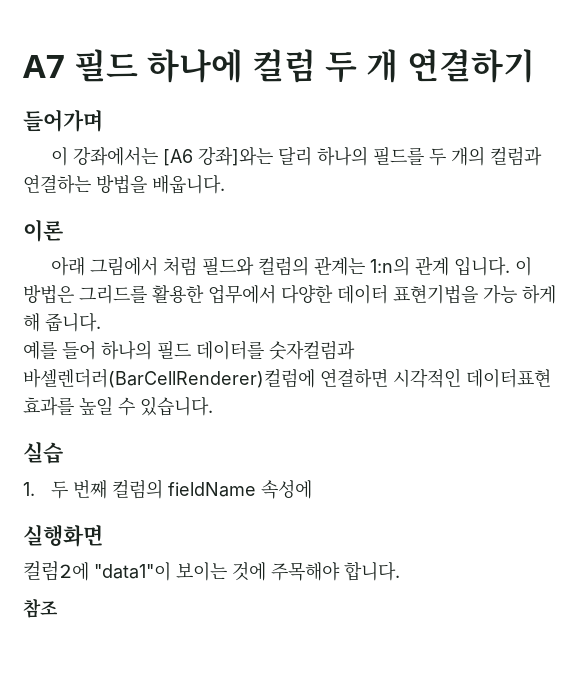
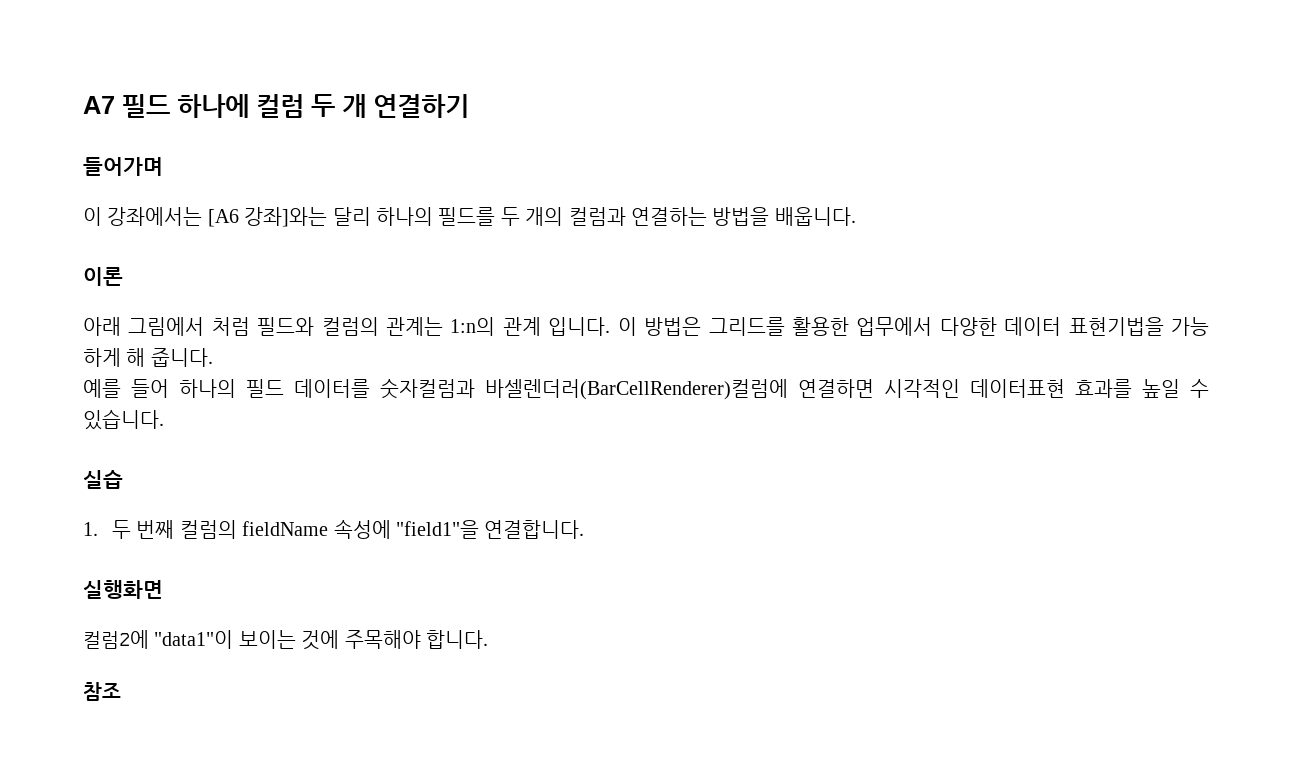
- 1. 두 번째 컬럼의 fieldName 속성에
+ 1. 두 번째 컬럼의 fieldName 속성에 "field1"을 연결합니다.

